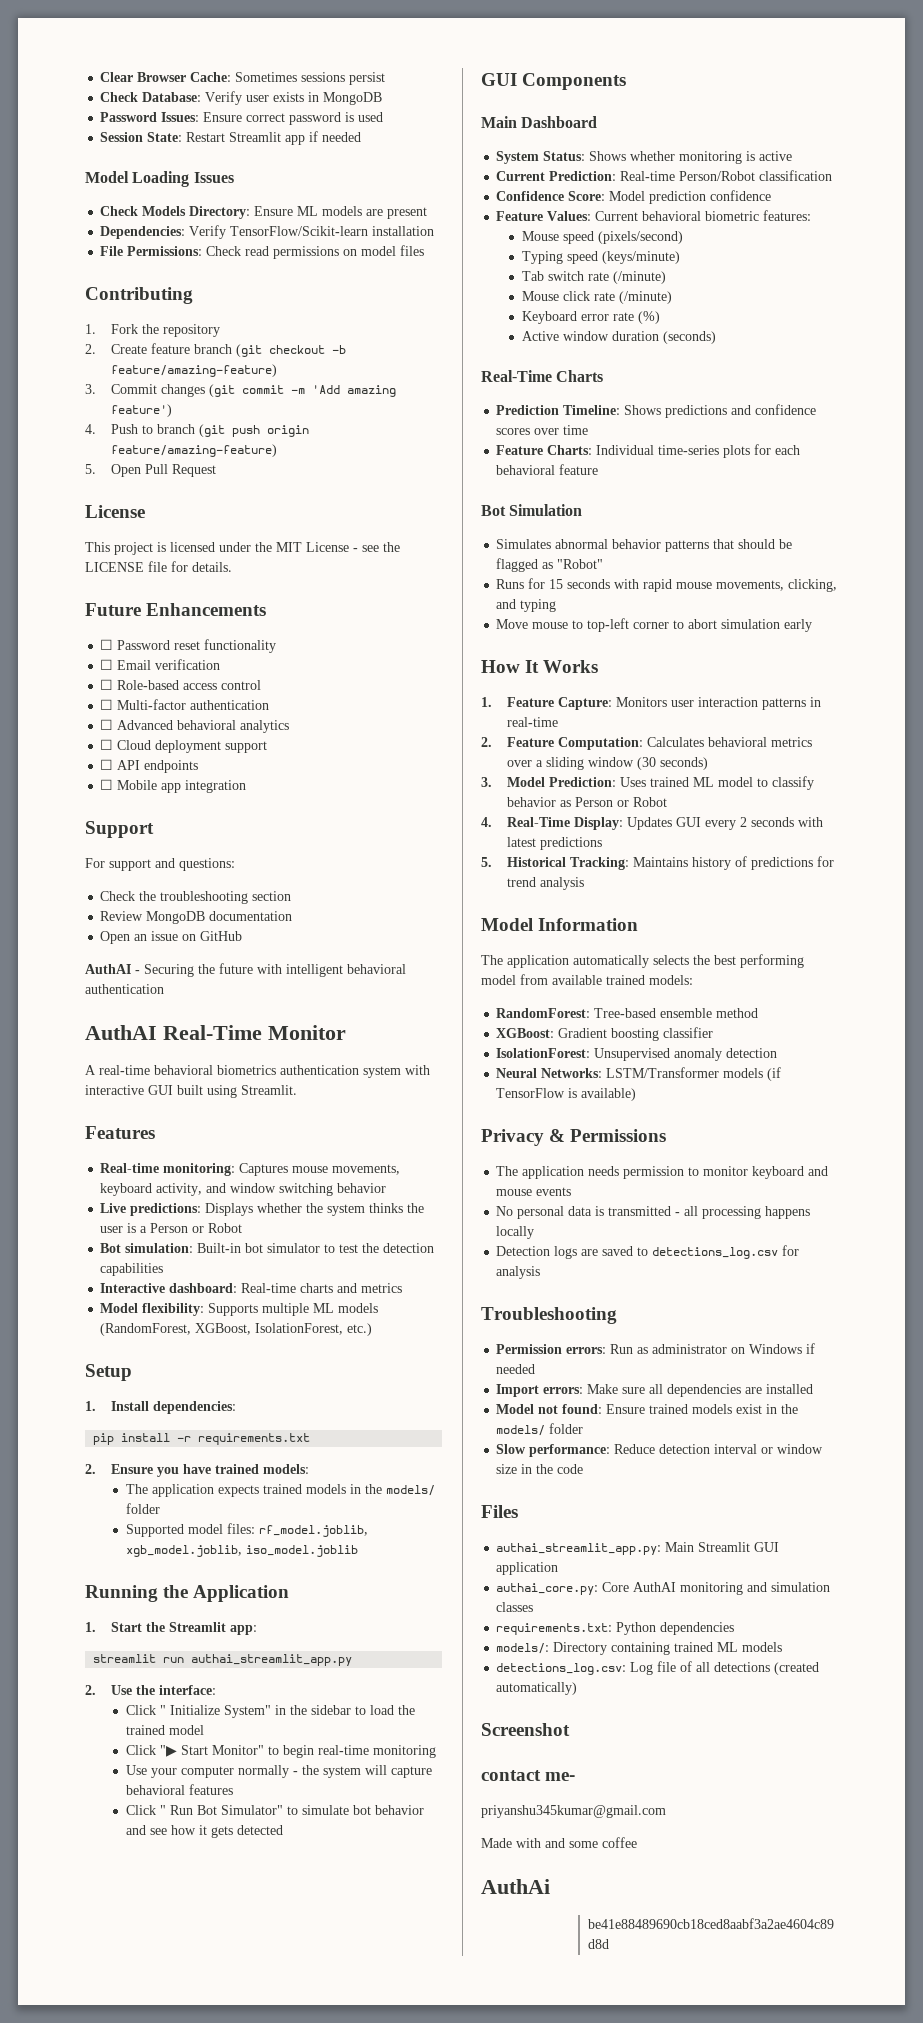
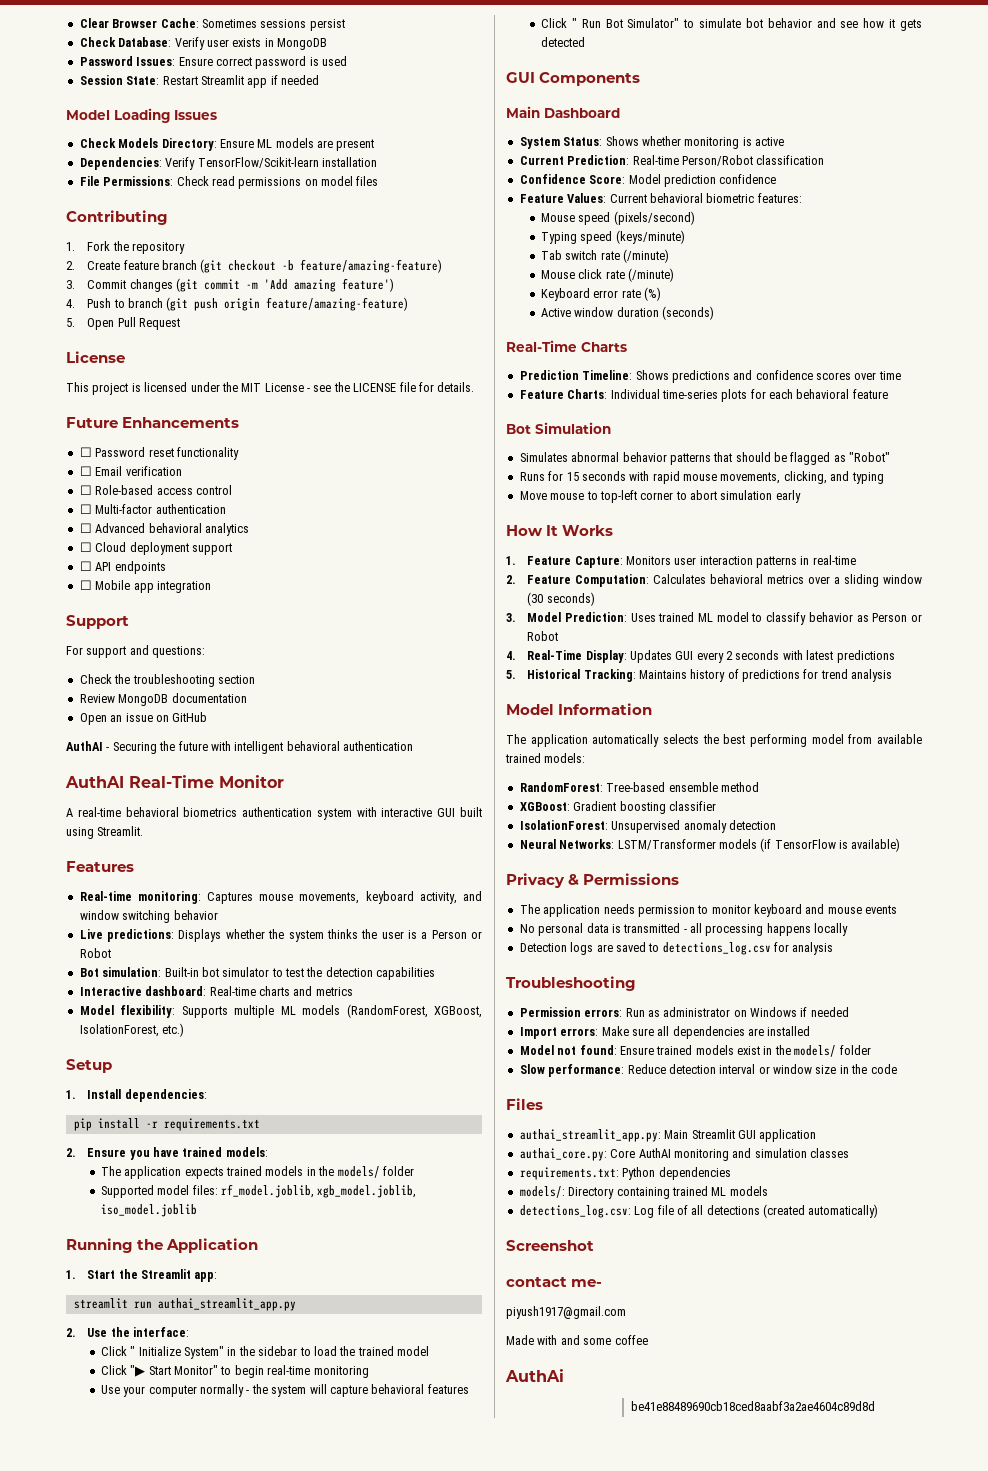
- priyanshu345kumar@gmail.com
+ piyush1917@gmail.com

